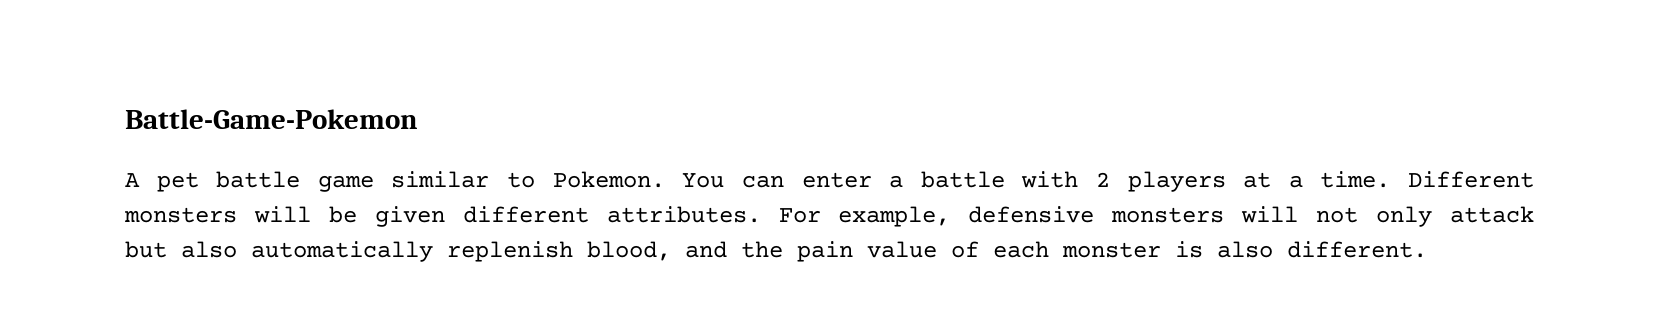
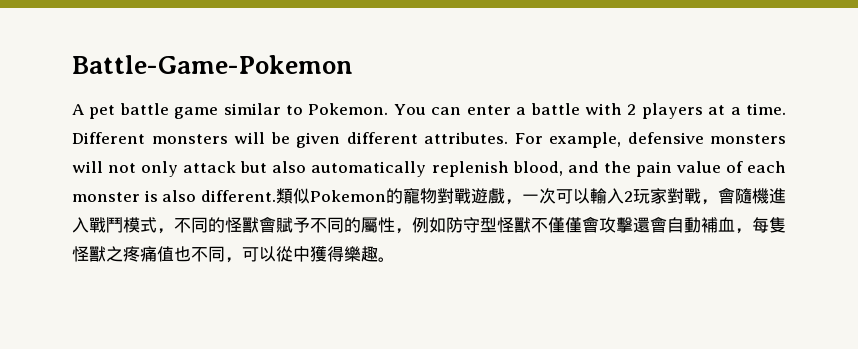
+ 類似Pokemon的寵物對戰遊戲，一次可以輸入2玩家對戰，會隨機進入戰鬥模式，不同的怪獸會賦予不同的屬性，例如防守型怪獸不僅僅會攻擊還會自動補血，每隻怪獸之疼痛值也不同，可以從中獲得樂趣。

